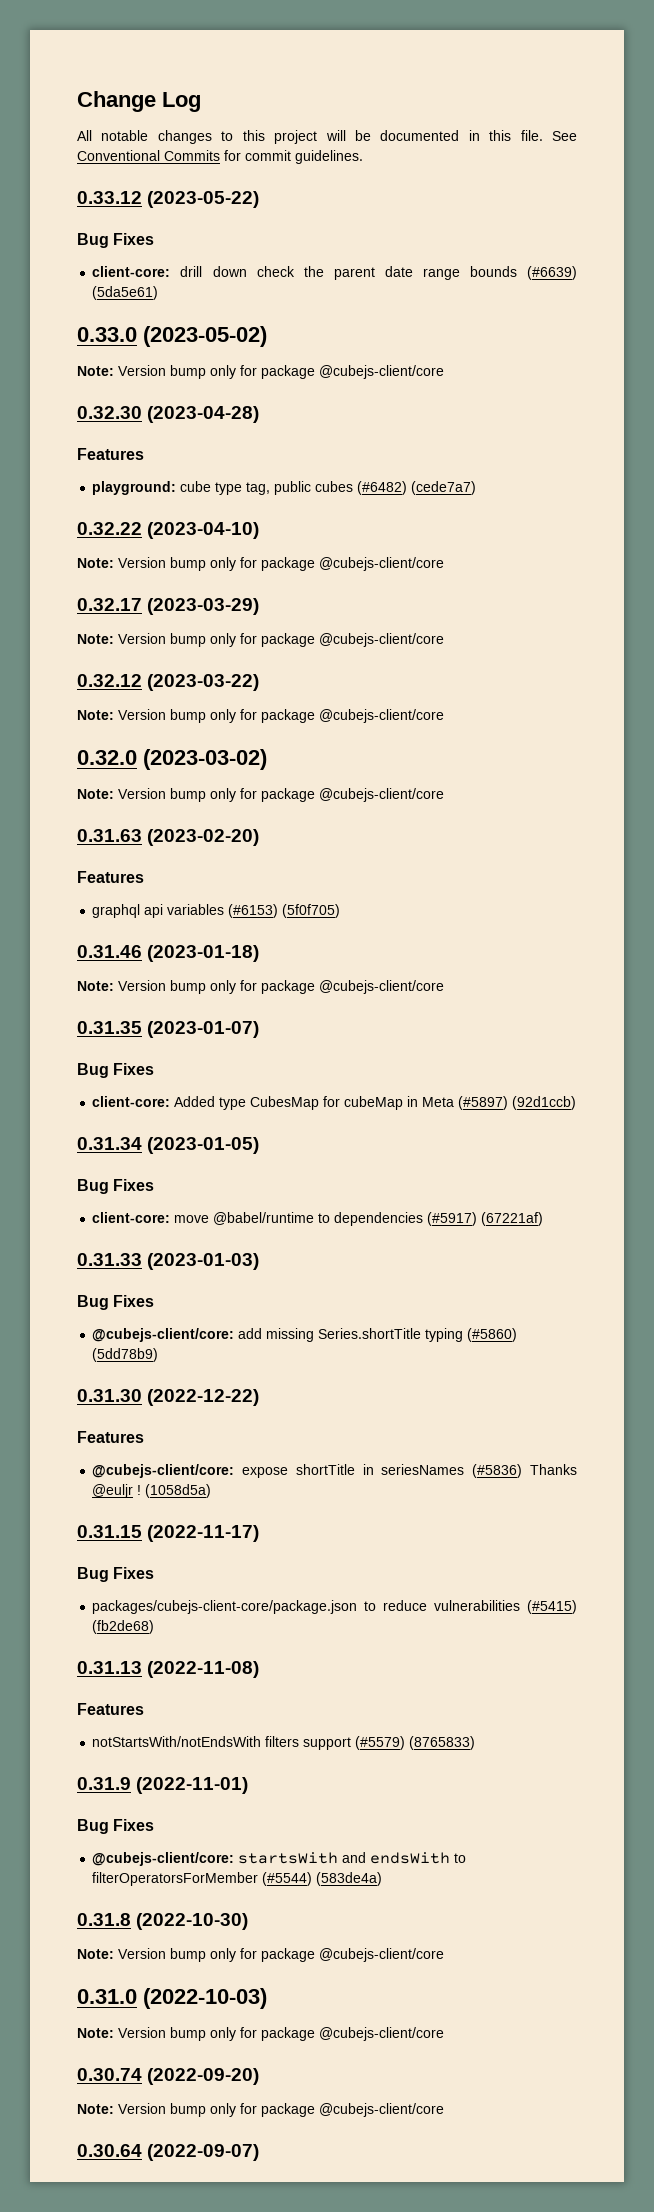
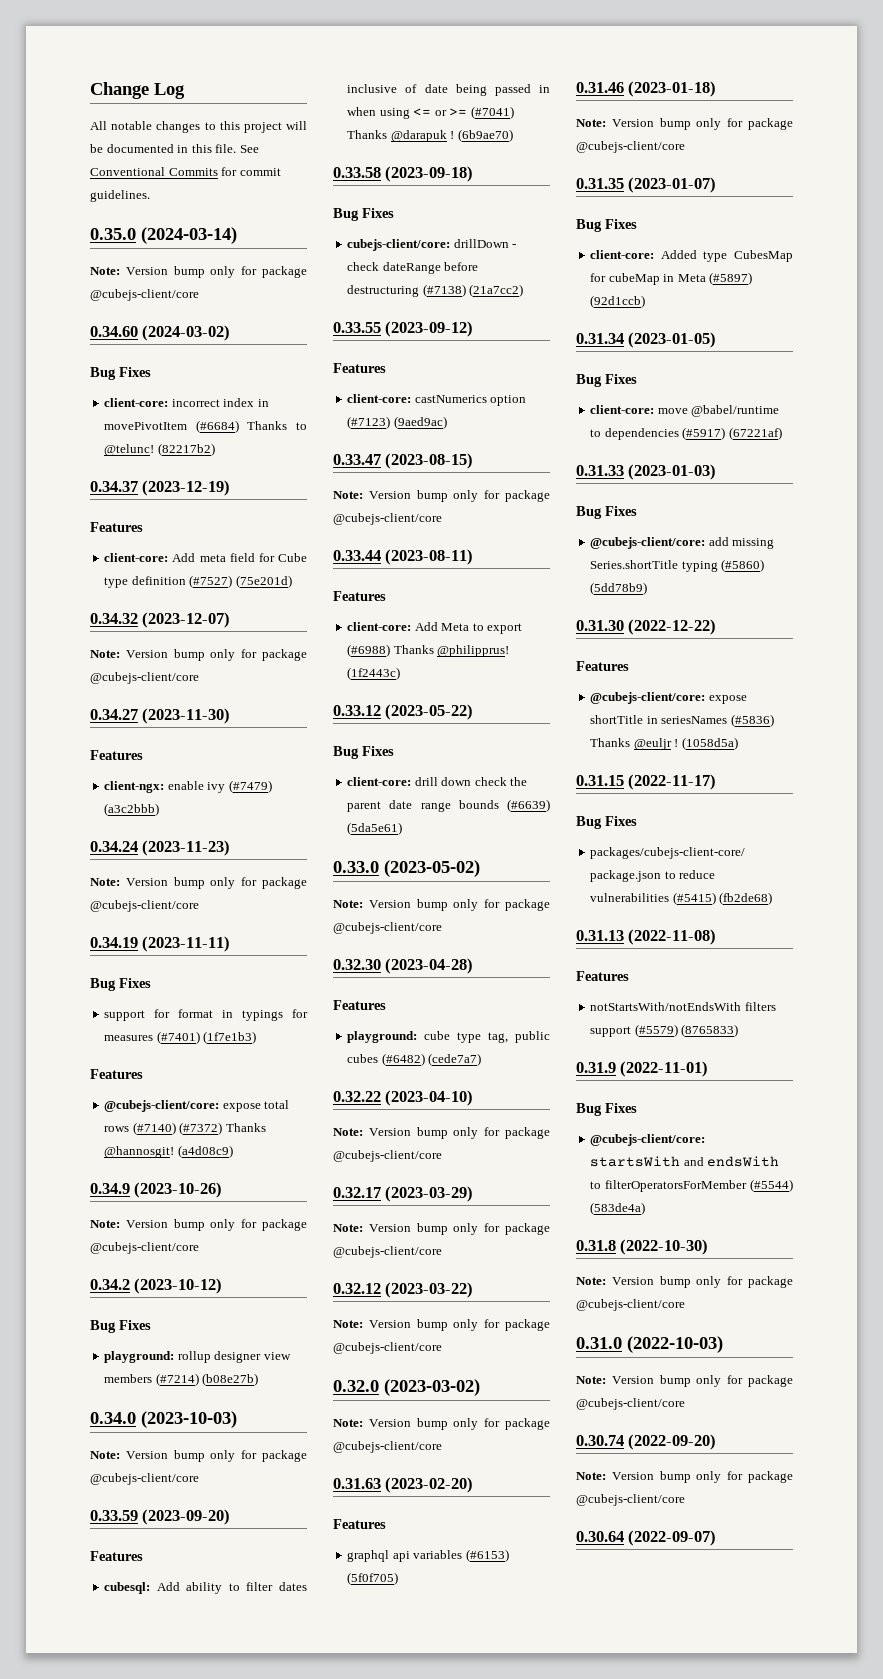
+ 0.35.0 (2024-03-14)
+ Note: Version bump only for package @cubejs-client/core
+ 0.34.60 (2024-03-02)
+ Bug Fixes
+ client-core: incorrect index in movePivotItem (#6684) Thanks to @telunc! (82217b2)
+ 0.34.37 (2023-12-19)
+ Features
+ client-core: Add meta field for Cube type definition (#7527) (75e201d)
+ 0.34.32 (2023-12-07)
+ Note: Version bump only for package @cubejs-client/core
+ 0.34.27 (2023-11-30)
+ Features
+ client-ngx: enable ivy (#7479) (a3c2bbb)
+ 0.34.24 (2023-11-23)
+ Note: Version bump only for package @cubejs-client/core
+ 0.34.19 (2023-11-11)
+ Bug Fixes
+ support for format in typings for measures (#7401) (1f7e1b3)
+ Features
+ @cubejs-client/core: expose total rows (#7140) (#7372) Thanks @hannosgit! (a4d08c9)
+ 0.34.9 (2023-10-26)
+ Note: Version bump only for package @cubejs-client/core
+ 0.34.2 (2023-10-12)
+ Bug Fixes
+ playground: rollup designer view members (#7214) (b08e27b)
+ 0.34.0 (2023-10-03)
+ Note: Version bump only for package @cubejs-client/core
+ 0.33.59 (2023-09-20)
+ Features
+ cubesql: Add ability to filter dates inclusive of date being passed in when using <= or >= (#7041) Thanks @darapuk ! (6b9ae70)
+ 0.33.58 (2023-09-18)
+ Bug Fixes
+ cubejs-client/core: drillDown - check dateRange before destructuring (#7138) (21a7cc2)
+ 0.33.55 (2023-09-12)
+ Features
+ client-core: castNumerics option (#7123) (9aed9ac)
+ 0.33.47 (2023-08-15)
+ Note: Version bump only for package @cubejs-client/core
+ 0.33.44 (2023-08-11)
+ Features
+ client-core: Add Meta to export (#6988) Thanks @philipprus! (1f2443c)

